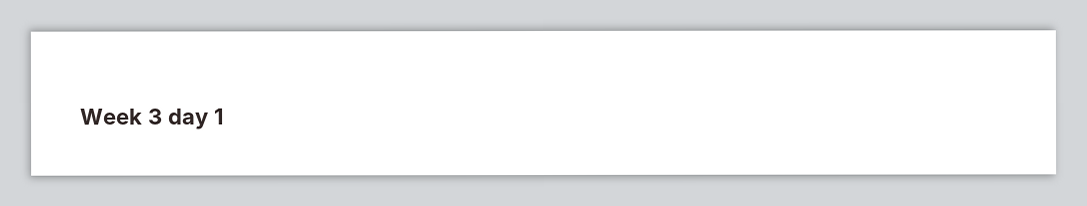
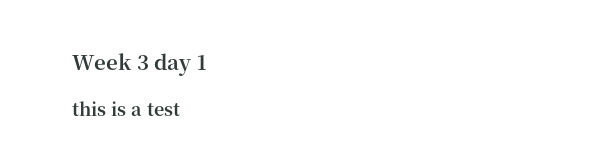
+ this is a test

